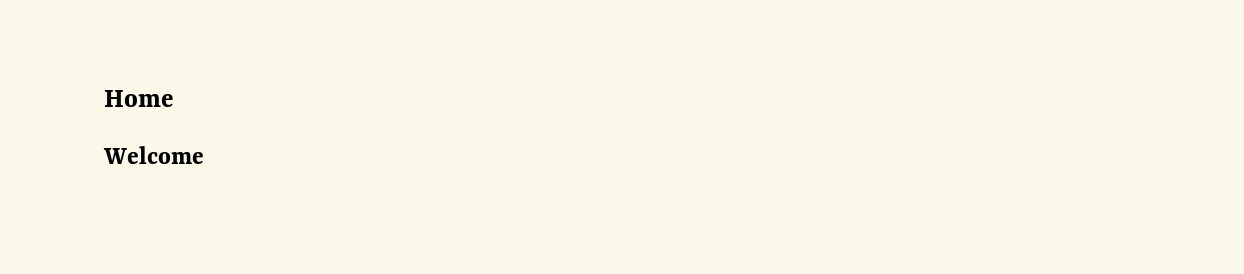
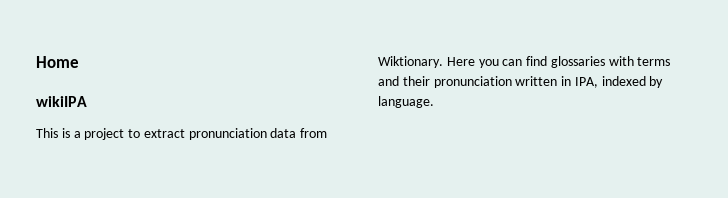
- Welcome
+ wikiIPA
+ This is a project to extract pronunciation data from Wiktionary. Here you can find glossaries with terms and their pronunciation written in IPA, indexed by language.

